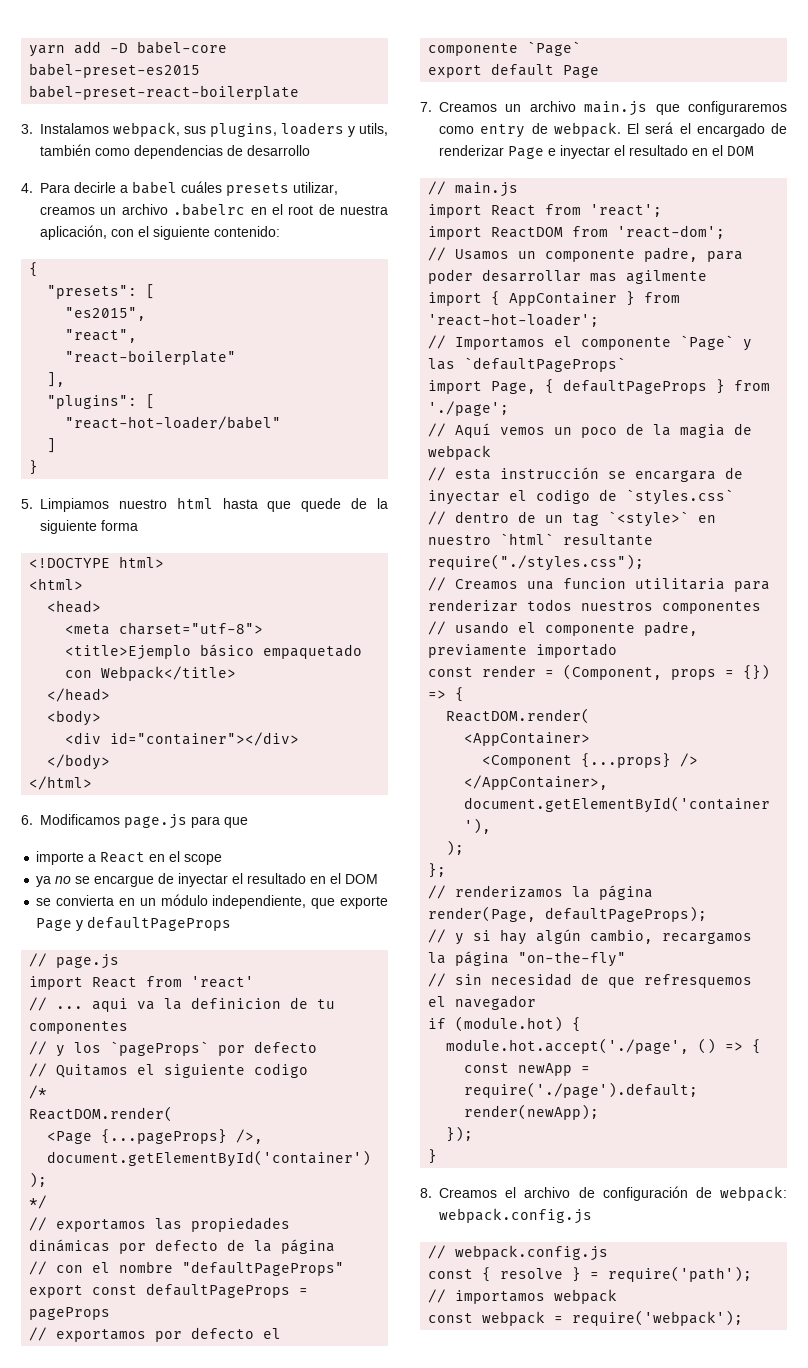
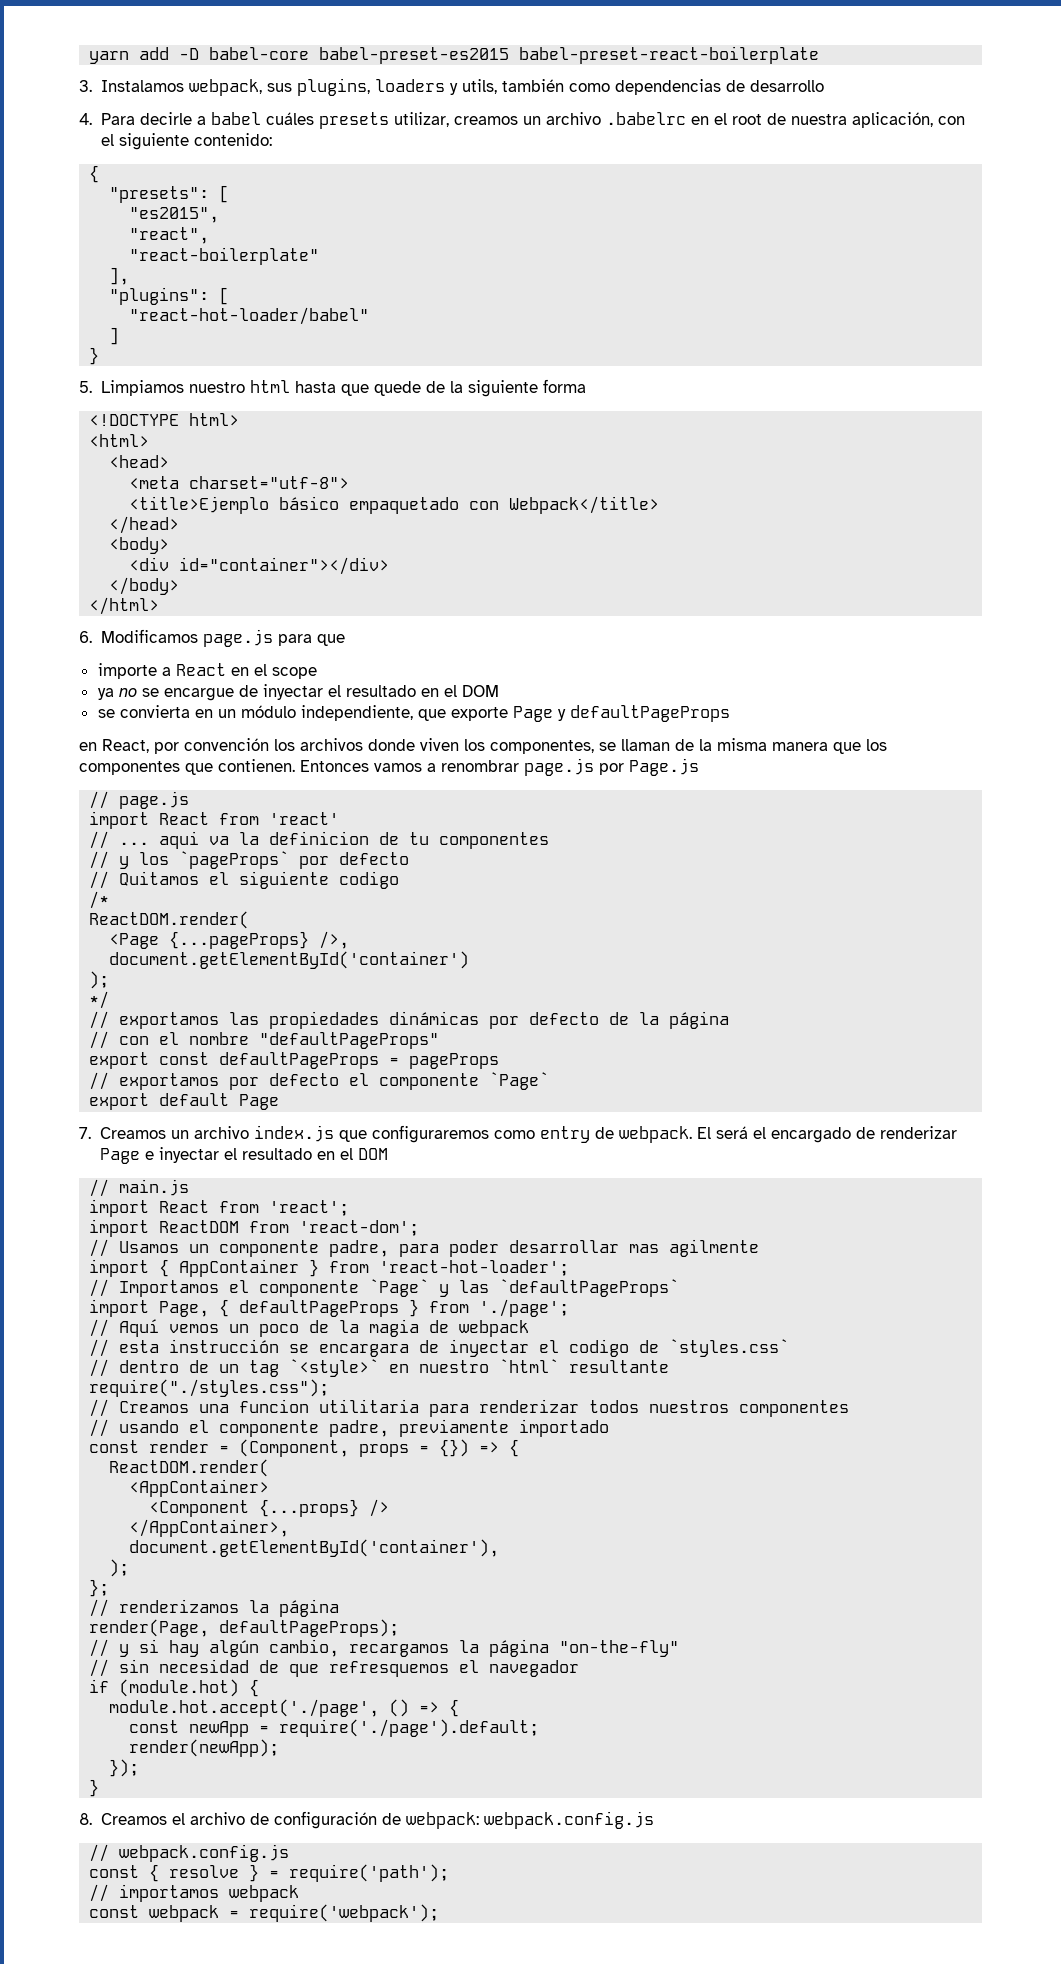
+ en React, por convención los archivos donde viven los componentes, se llaman de la misma manera que los componentes que contienen. Entonces vamos a renombrar page.js por Page.js
- 7. Creamos un archivo main.js que configuraremos como entry de webpack.
+ 7. Creamos un archivo index.js que configuraremos como entry de webpack.

